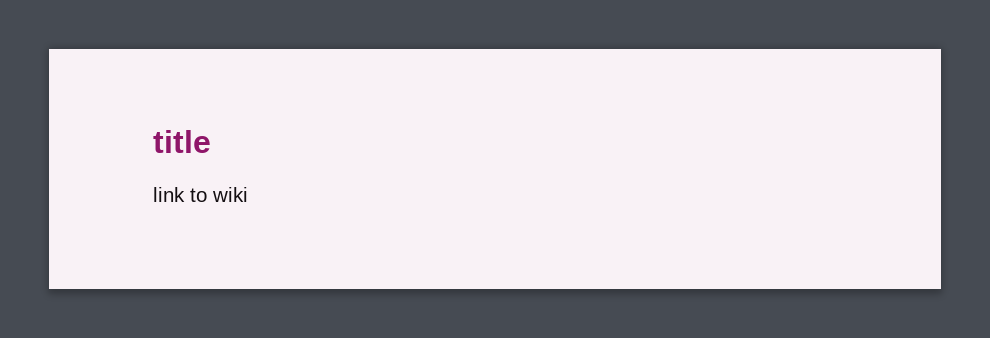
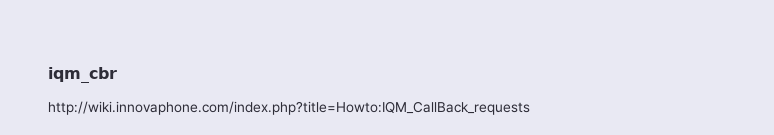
- title
- link to wiki
+ iqm_cbr
+ http://wiki.innovaphone.com/index.php?title=Howto:IQM_CallBack_requests

